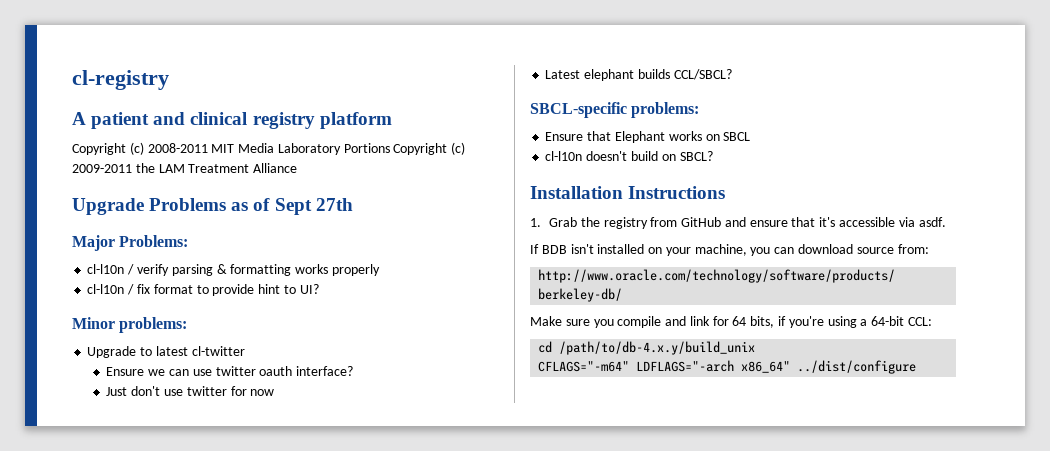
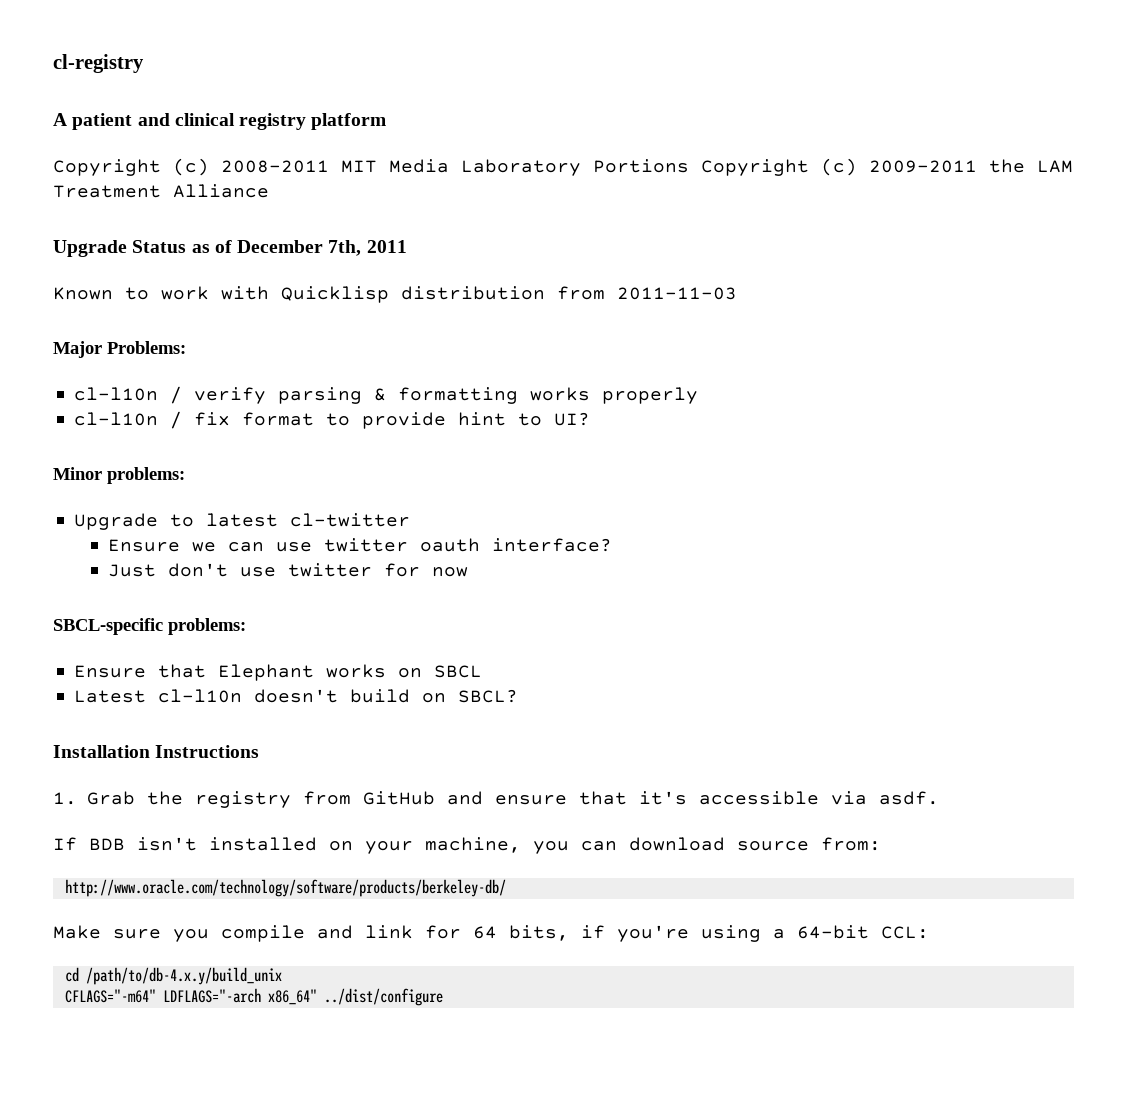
- Upgrade Problems as of Sept 27th
+ Upgrade Status as of December 7th, 2011
+ Known to work with Quicklisp distribution from 2011-11-03
- Latest elephant builds CCL/SBCL?
- cl-l10n doesn't build on SBCL?
+ Latest cl-l10n doesn't build on SBCL?

